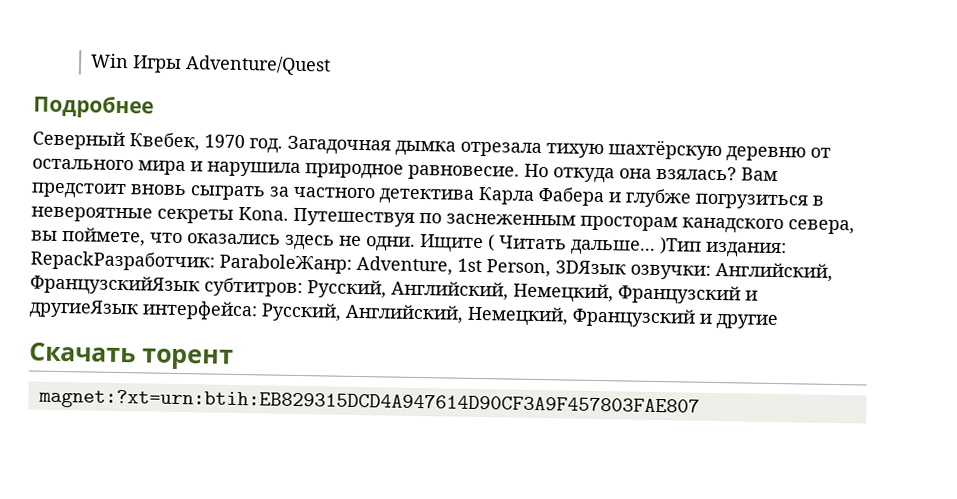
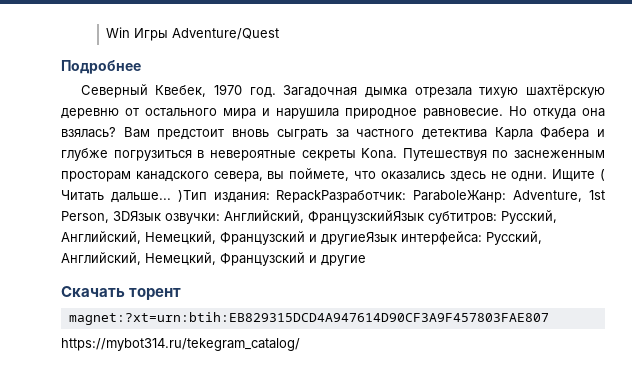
+ https://mybot314.ru/tekegram_catalog/

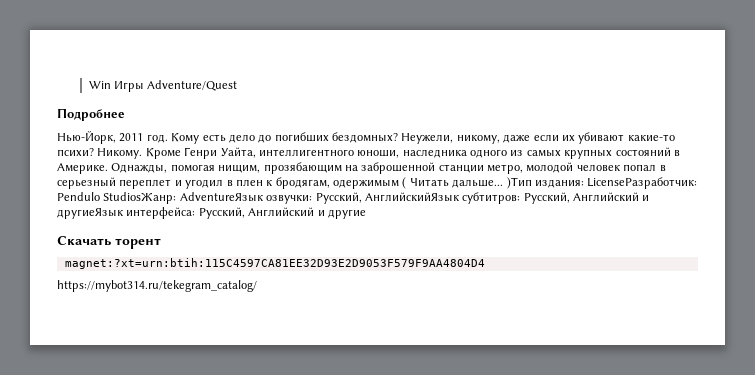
- Северный Квебек, 1970 год. Загадочная дымка отрезала тихую шахтёрскую деревню от остального мира и нарушила природное равновесие. Но откуда она взялась? Вам предстоит вновь сыграть за частного детектива Карла Фабера и глубже погрузиться в невероятные секреты Kona. Путешествуя по заснеженным просторам канадского севера, вы поймете, что оказались здесь не одни. Ищите ( Читать дальше... )Тип издания: RepackРазработчик: ParaboleЖанр: Adventure, 1st Person, 3DЯзык озвучки: Английский, ФранцузскийЯзык субтитров: Русский, Английский, Немецкий, Французский и другиеЯзык интерфейса: Русский, Английский, Немецкий, Французский и другие
+ Нью-Йорк, 2011 год. Кому есть дело до погибших бездомных? Неужели, никому, даже если их убивают какие-то психи? Никому. Кроме Генри Уайта, интеллигентного юноши, наследника одного из самых крупных состояний в Америке. Однажды, помогая нищим, прозябающим на заброшенной станции метро, молодой человек попал в серьезный переплет и угодил в плен к бродягам, одержимым ( Читать дальше... )Тип издания: LicenseРазработчик: Pendulo StudiosЖанр: AdventureЯзык озвучки: Русский, АнглийскийЯзык субтитров: Русский, Английский и другиеЯзык интерфейса: Русский, Английский и другие
- magnet:?xt=urn:btih:EB829315DCD4A947614D90CF3A9F457803FAE807
+ magnet:?xt=urn:btih:115C4597CA81EE32D93E2D9053F579F9AA4804D4

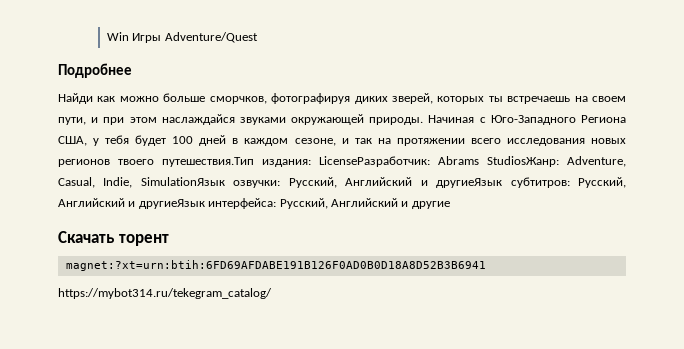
- Нью-Йорк, 2011 год. Кому есть дело до погибших бездомных? Неужели, никому, даже если их убивают какие-то психи? Никому. Кроме Генри Уайта, интеллигентного юноши, наследника одного из самых крупных состояний в Америке. Однажды, помогая нищим, прозябающим на заброшенной станции метро, молодой человек попал в серьезный переплет и угодил в плен к бродягам, одержимым ( Читать дальше... )Тип издания: LicenseРазработчик: Pendulo StudiosЖанр: AdventureЯзык озвучки: Русский, АнглийскийЯзык субтитров: Русский, Английский и другиеЯзык интерфейса: Русский, Английский и другие
+ Найди как можно больше сморчков, фотографируя диких зверей, которых ты встречаешь на своем пути, и при этом наслаждайся звуками окружающей природы. Начиная с Юго-Западного Региона США, у тебя будет 100 дней в каждом сезоне, и так на протяжении всего исследования новых регионов твоего путешествия.Тип издания: LicenseРазработчик: Abrams StudiosЖанр: Adventure, Casual, Indie, SimulationЯзык озвучки: Русский, Английский и другиеЯзык субтитров: Русский, Английский и другиеЯзык интерфейса: Русский, Английский и другие
- magnet:?xt=urn:btih:115C4597CA81EE32D93E2D9053F579F9AA4804D4
+ magnet:?xt=urn:btih:6FD69AFDABE191B126F0AD0B0D18A8D52B3B6941

